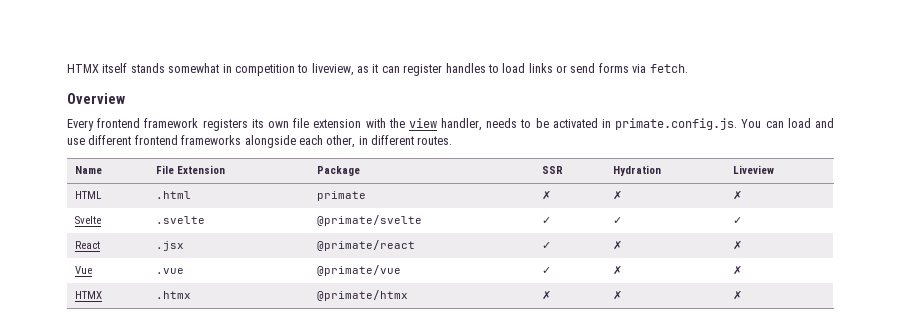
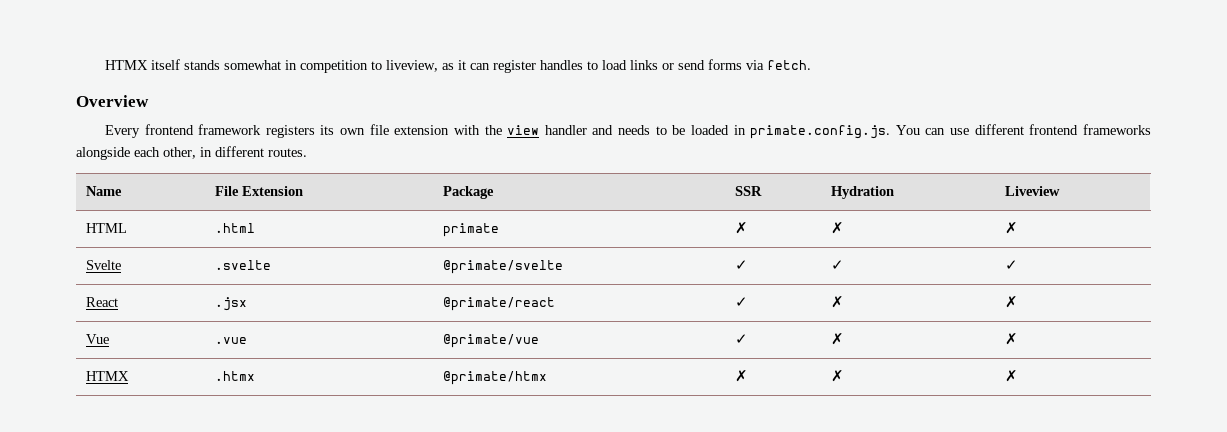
- Every frontend framework registers its own file extension with the view handler, needs to be activated in primate.config.js. You can load and use different frontend frameworks alongside each other, in different routes.
+ Every frontend framework registers its own file extension with the view handler and needs to be loaded in primate.config.js. You can use different frontend frameworks alongside each other, in different routes.

